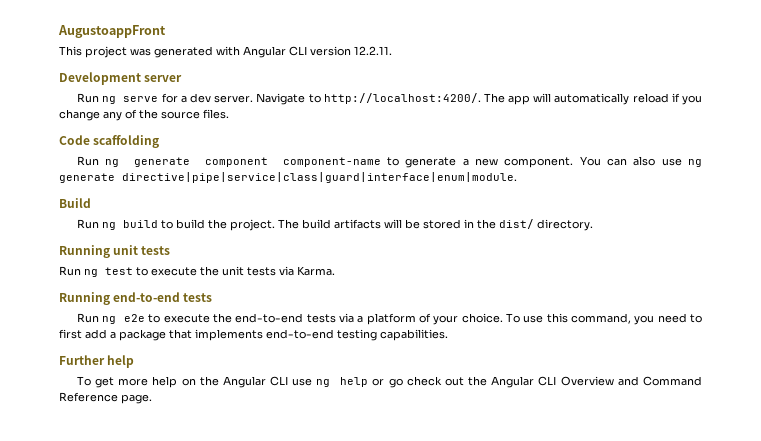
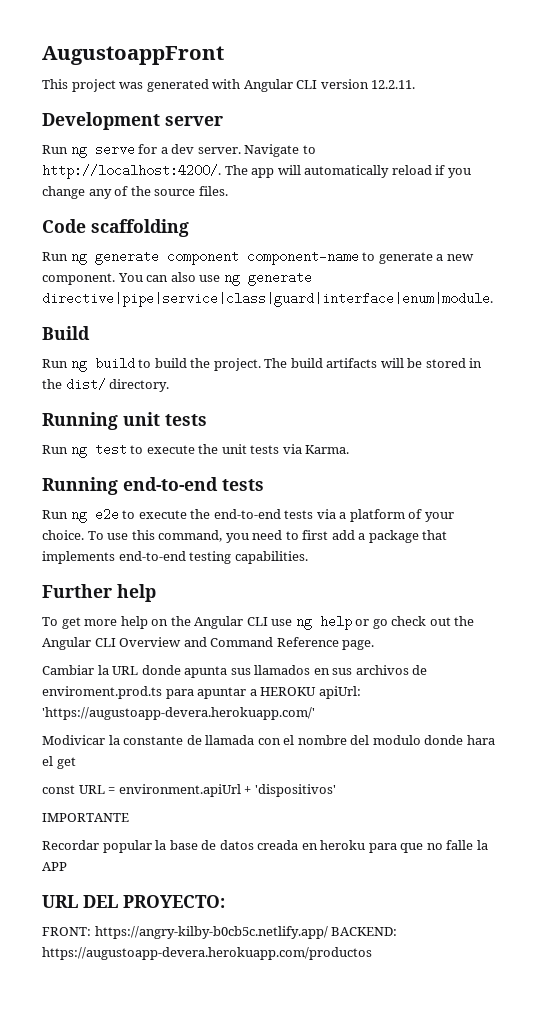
+ Cambiar la URL donde apunta sus llamados en sus archivos de enviroment.prod.ts para apuntar a HEROKU apiUrl: 'https://augustoapp-devera.herokuapp.com/'
+ Modivicar la constante de llamada con el nombre del modulo donde hara el get
+ const URL = environment.apiUrl + 'dispositivos'
+ IMPORTANTE
+ Recordar popular la base de datos creada en heroku para que no falle la APP
+ URL DEL PROYECTO:
+ FRONT: https://angry-kilby-b0cb5c.netlify.app/ BACKEND: https://augustoapp-devera.herokuapp.com/productos

